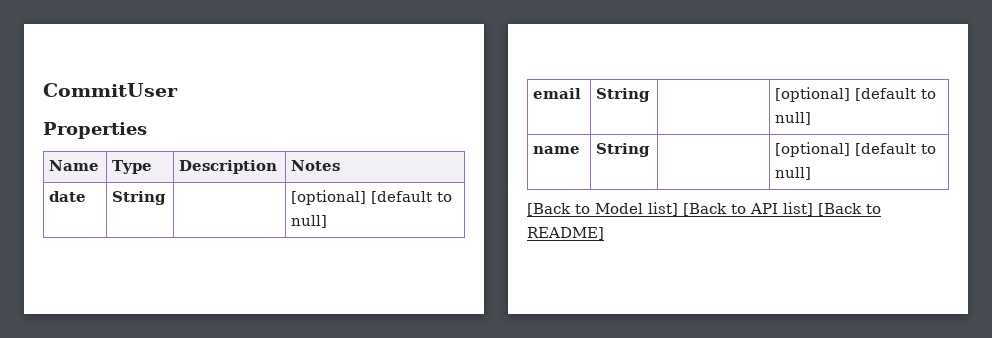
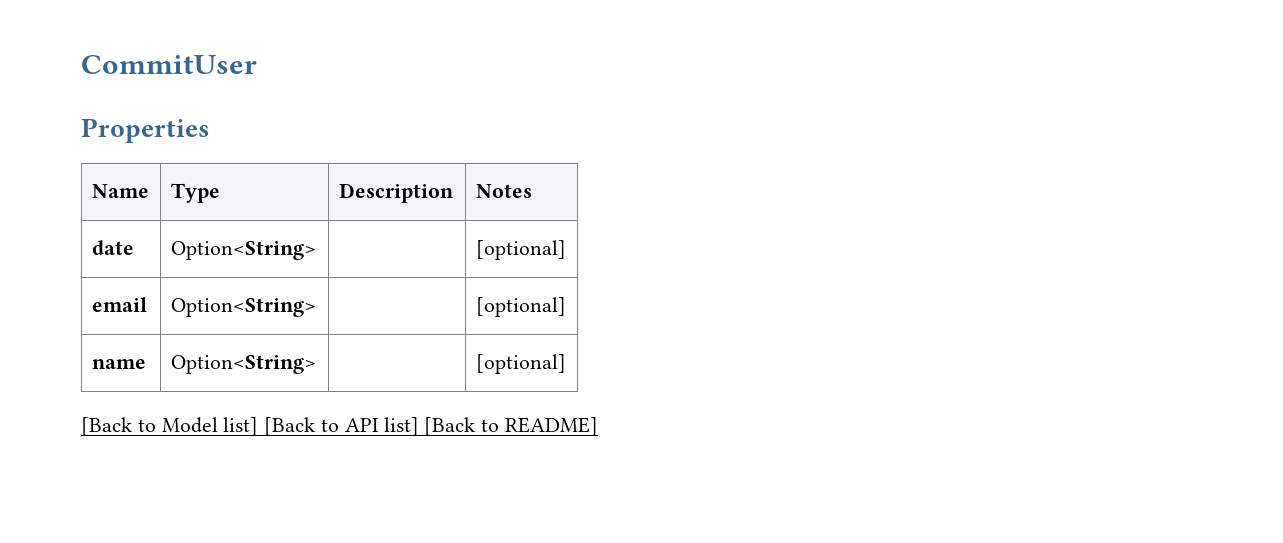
- date | String | | [optional] [default to null]
+ date | Option<String> | | [optional]
- email | String | | [optional] [default to null]
+ email | Option<String> | | [optional]
- name | String | | [optional] [default to null]
+ name | Option<String> | | [optional]

